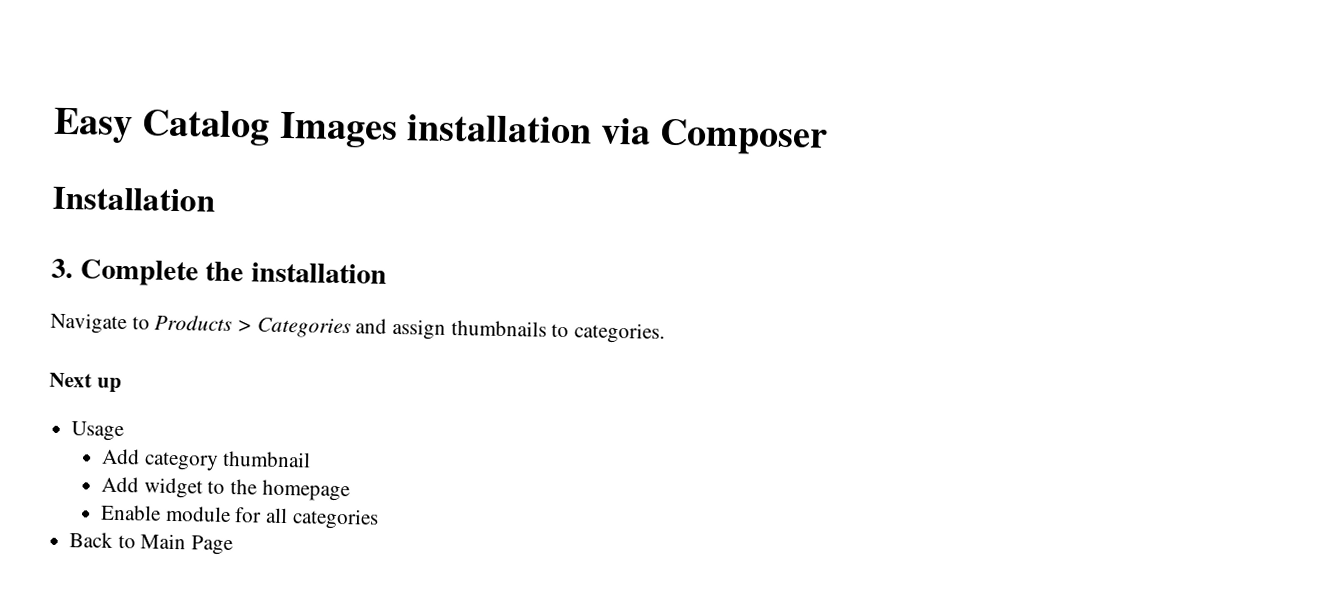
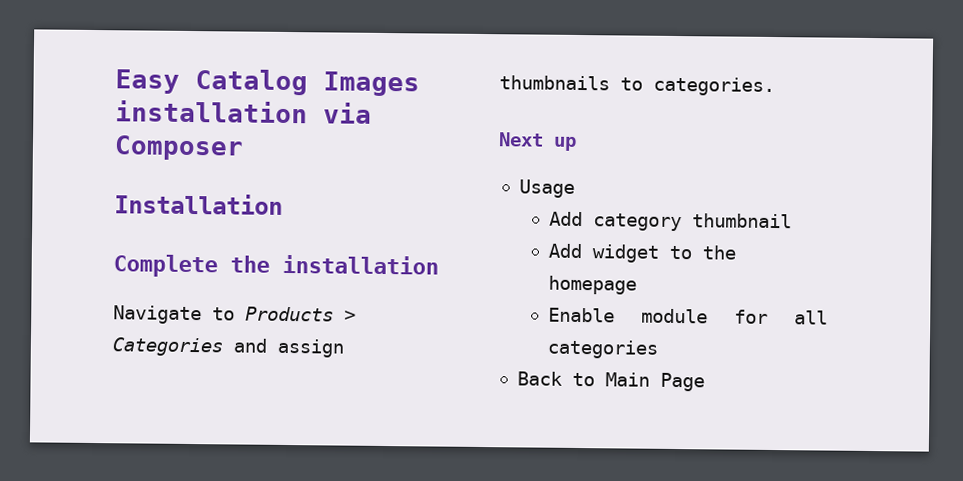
- 3. Complete the installation
+ Complete the installation

